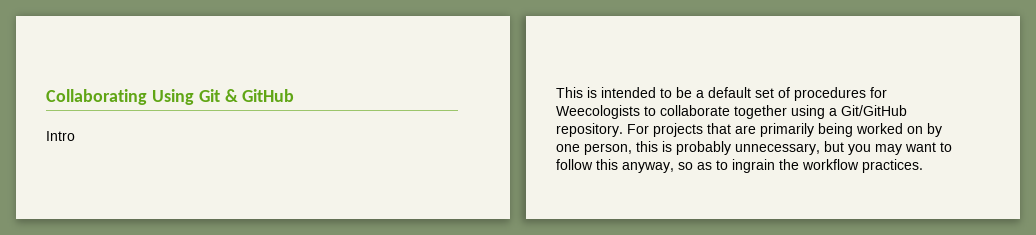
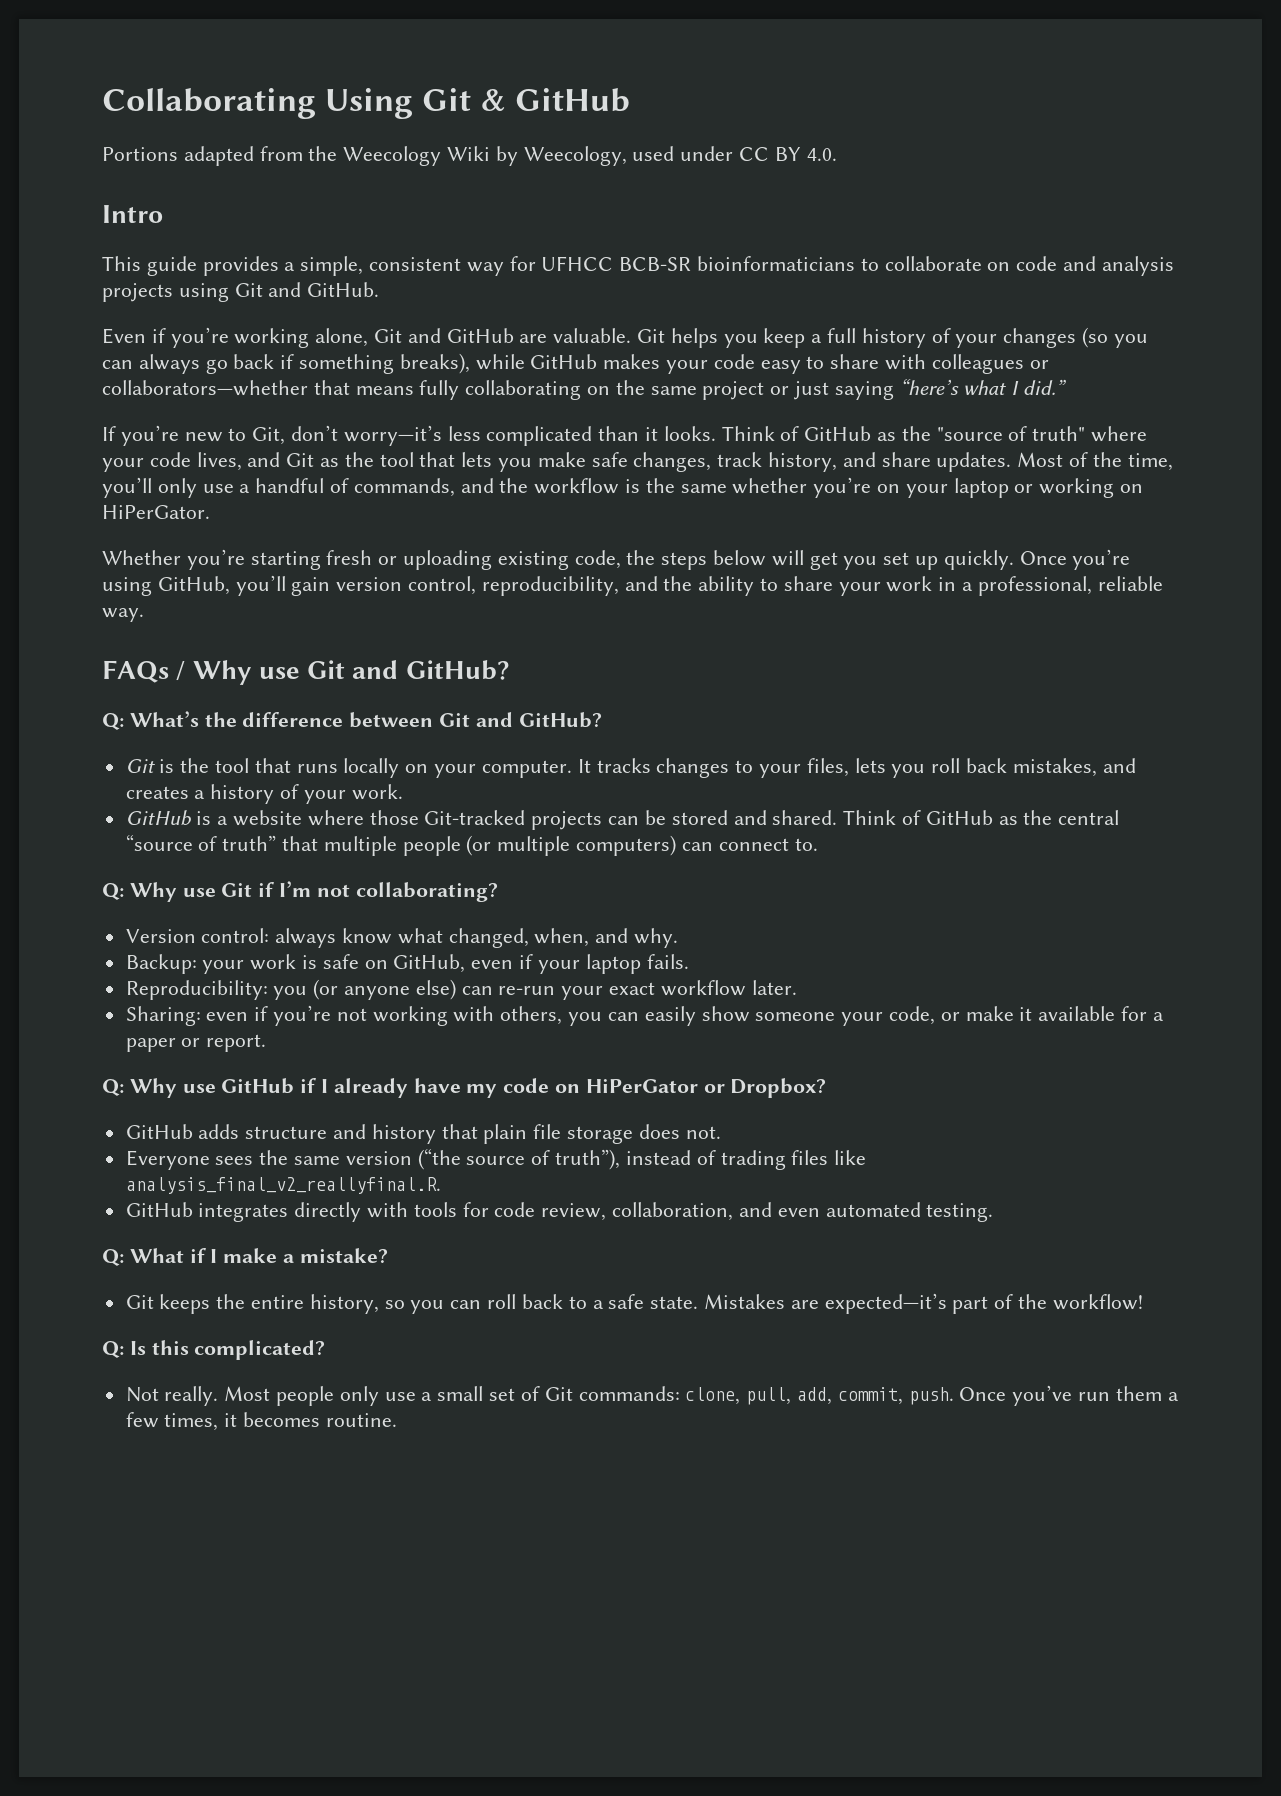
+ Portions adapted from the Weecology Wiki by Weecology, used under CC BY 4.0.
  Intro
- This is intended to be a default set of procedures for Weecologists to collaborate together using a Git/GitHub repository. For projects that are primarily being worked on by one person, this is probably unnecessary, but you may want to follow this anyway, so as to ingrain the workflow practices.
+ This guide provides a simple, consistent way for UFHCC BCB-SR bioinformaticians to collaborate on code and analysis projects using Git and GitHub.
+ Even if you’re working alone, Git and GitHub are valuable. Git helps you keep a full history of your changes (so you can always go back if something breaks), while GitHub makes your code easy to share with colleagues or collaborators—whether that means fully collaborating on the same project or just saying “here’s what I did.”
+ If you’re new to Git, don’t worry—it’s less complicated than it looks. Think of GitHub as the "source of truth" where your code lives, and Git as the tool that lets you make safe changes, track history, and share updates. Most of the time, you’ll only use a handful of commands, and the workflow is the same whether you’re on your laptop or working on HiPerGator.
+ Whether you’re starting fresh or uploading existing code, the steps below will get you set up quickly. Once you’re using GitHub, you’ll gain version control, reproducibility, and the ability to share your work in a professional, reliable way.
+ FAQs / Why use Git and GitHub?
+ Q: What’s the difference between Git and GitHub?
+ Git is the tool that runs locally on your computer. It tracks changes to your files, lets you roll back mistakes, and creates a history of your work.
+ GitHub is a website where those Git-tracked projects can be stored and shared. Think of GitHub as the central “source of truth” that multiple people (or multiple computers) can connect to.
+ Q: Why use Git if I’m not collaborating?
+ Version control: always know what changed, when, and why.
+ Backup: your work is safe on GitHub, even if your laptop fails.
+ Reproducibility: you (or anyone else) can re-run your exact workflow later.
+ Sharing: even if you’re not working with others, you can easily show someone your code, or make it available for a paper or report.
+ Q: Why use GitHub if I already have my code on HiPerGator or Dropbox?
+ GitHub adds structure and history that plain file storage does not.
+ Everyone sees the same version (“the source of truth”), instead of trading files like analysis_final_v2_reallyfinal.R.
+ GitHub integrates directly with tools for code review, collaboration, and even automated testing.
+ Q: What if I make a mistake?
+ Git keeps the entire history, so you can roll back to a safe state. Mistakes are expected—it’s part of the workflow!
+ Q: Is this complicated?
+ Not really. Most people only use a small set of Git commands: clone, pull, add, commit, push. Once you’ve run them a few times, it becomes routine.

